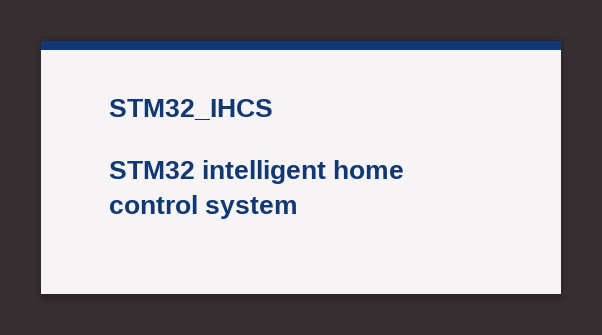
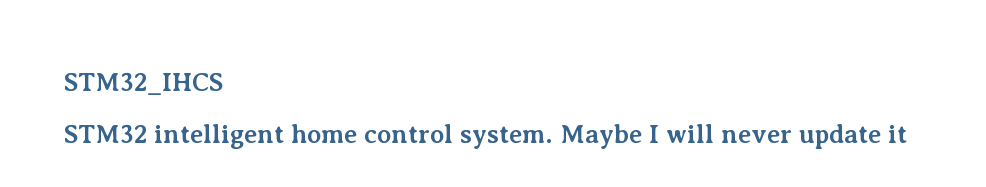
- STM32 intelligent home control system
+ STM32 intelligent home control system. Maybe I will never update it

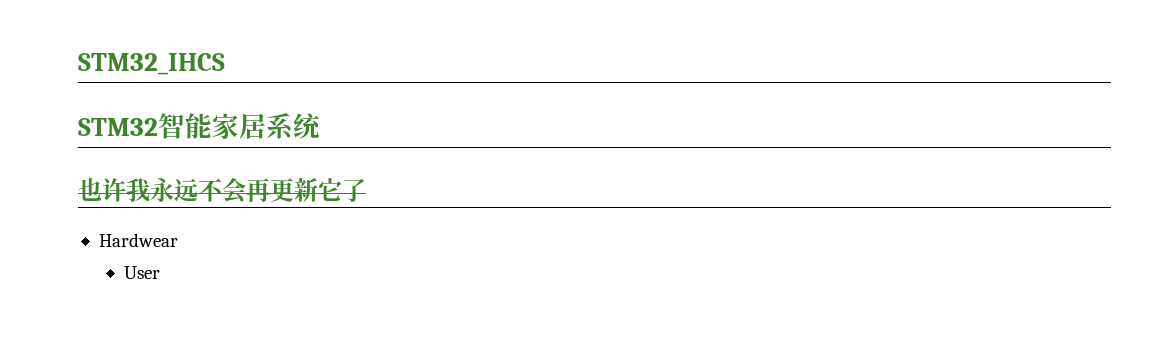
- STM32 intelligent home control system. Maybe I will never update it
+ STM32智能家居系统
+ 也许我永远不会再更新它了
+ Hardwear
+ User

